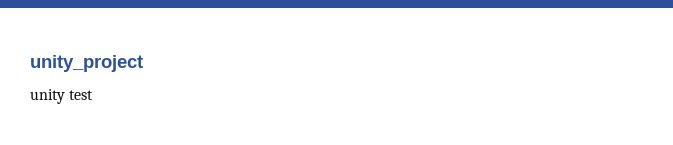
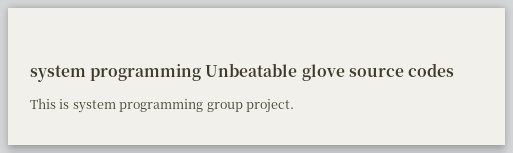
- unity_project
- unity test
+ system programming Unbeatable glove source codes
+ This is system programming group project.

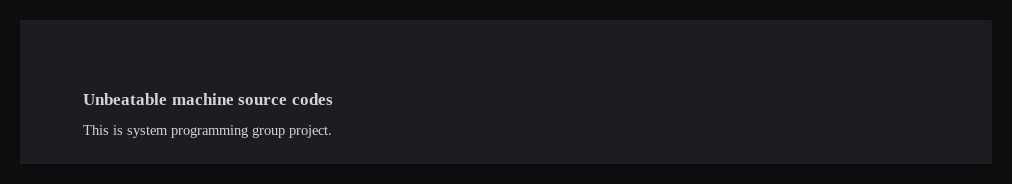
- system programming Unbeatable glove source codes
+ Unbeatable machine source codes

